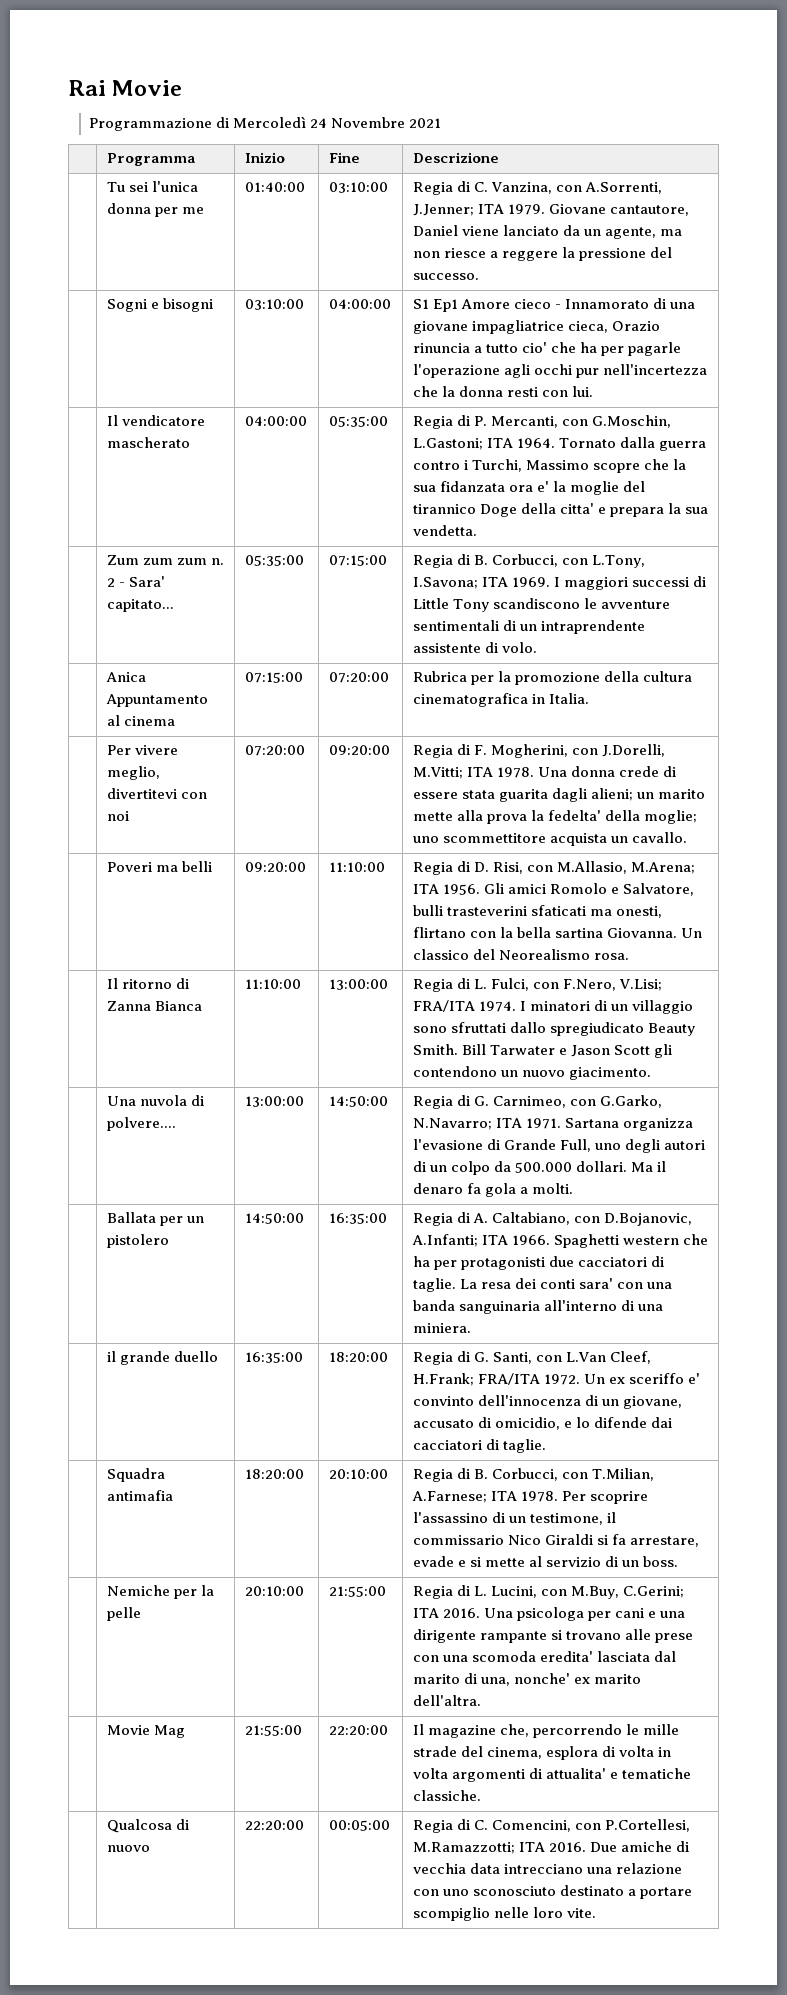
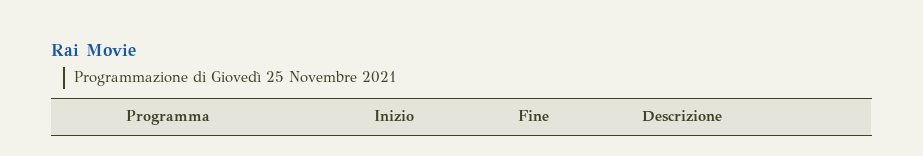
- Programmazione di Mercoledì 24 Novembre 2021
+ Programmazione di Giovedì 25 Novembre 2021
- | Tu sei l'unica donna per me | 01:40:00 | 03:10:00 | Regia di C. Vanzina, con A.Sorrenti, J.Jenner; ITA 1979. Giovane cantautore, Daniel viene lanciato da un agente, ma non riesce a reggere la pressione del successo.
- | Sogni e bisogni | 03:10:00 | 04:00:00 | S1 Ep1 Amore cieco - Innamorato di una giovane impagliatrice cieca, Orazio rinuncia a tutto cio' che ha per pagarle l'operazione agli occhi pur nell'incertezza che la donna resti con lui.
- | Il vendicatore mascherato | 04:00:00 | 05:35:00 | Regia di P. Mercanti, con G.Moschin, L.Gastoni; ITA 1964. Tornato dalla guerra contro i Turchi, Massimo scopre che la sua fidanzata ora e' la moglie del tirannico Doge della citta' e prepara la sua vendetta.
- | Zum zum zum n. 2 - Sara' capitato... | 05:35:00 | 07:15:00 | Regia di B. Corbucci, con L.Tony, I.Savona; ITA 1969. I maggiori successi di Little Tony scandiscono le avventure sentimentali di un intraprendente assistente di volo.
- | Anica Appuntamento al cinema | 07:15:00 | 07:20:00 | Rubrica per la promozione della cultura cinematografica in Italia.
- | Per vivere meglio, divertitevi con noi | 07:20:00 | 09:20:00 | Regia di F. Mogherini, con J.Dorelli, M.Vitti; ITA 1978. Una donna crede di essere stata guarita dagli alieni; un marito mette alla prova la fedelta' della moglie; uno scommettitore acquista un cavallo.
- | Poveri ma belli | 09:20:00 | 11:10:00 | Regia di D. Risi, con M.Allasio, M.Arena; ITA 1956. Gli amici Romolo e Salvatore, bulli trasteverini sfaticati ma onesti, flirtano con la bella sartina Giovanna. Un classico del Neorealismo rosa.
- | Il ritorno di Zanna Bianca | 11:10:00 | 13:00:00 | Regia di L. Fulci, con F.Nero, V.Lisi; FRA/ITA 1974. I minatori di un villaggio sono sfruttati dallo spregiudicato Beauty Smith. Bill Tarwater e Jason Scott gli contendono un nuovo giacimento.
- | Una nuvola di polvere.... | 13:00:00 | 14:50:00 | Regia di G. Carnimeo, con G.Garko, N.Navarro; ITA 1971. Sartana organizza l'evasione di Grande Full, uno degli autori di un colpo da 500.000 dollari. Ma il denaro fa gola a molti.
- | Ballata per un pistolero | 14:50:00 | 16:35:00 | Regia di A. Caltabiano, con D.Bojanovic, A.Infanti; ITA 1966. Spaghetti western che ha per protagonisti due cacciatori di taglie. La resa dei conti sara' con una banda sanguinaria all'interno di una miniera.
- | il grande duello | 16:35:00 | 18:20:00 | Regia di G. Santi, con L.Van Cleef, H.Frank; FRA/ITA 1972. Un ex sceriffo e' convinto dell'innocenza di un giovane, accusato di omicidio, e lo difende dai cacciatori di taglie.
- | Squadra antimafia | 18:20:00 | 20:10:00 | Regia di B. Corbucci, con T.Milian, A.Farnese; ITA 1978. Per scoprire l'assassino di un testimone, il commissario Nico Giraldi si fa arrestare, evade e si mette al servizio di un boss.
- | Nemiche per la pelle | 20:10:00 | 21:55:00 | Regia di L. Lucini, con M.Buy, C.Gerini; ITA 2016. Una psicologa per cani e una dirigente rampante si trovano alle prese con una scomoda eredita' lasciata dal marito di una, nonche' ex marito dell'altra.
- | Movie Mag | 21:55:00 | 22:20:00 | Il magazine che, percorrendo le mille strade del cinema, esplora di volta in volta argomenti di attualita' e tematiche classiche.
- | Qualcosa di nuovo | 22:20:00 | 00:05:00 | Regia di C. Comencini, con P.Cortellesi, M.Ramazzotti; ITA 2016. Due amiche di vecchia data intrecciano una relazione con uno sconosciuto destinato a portare scompiglio nelle loro vite.

